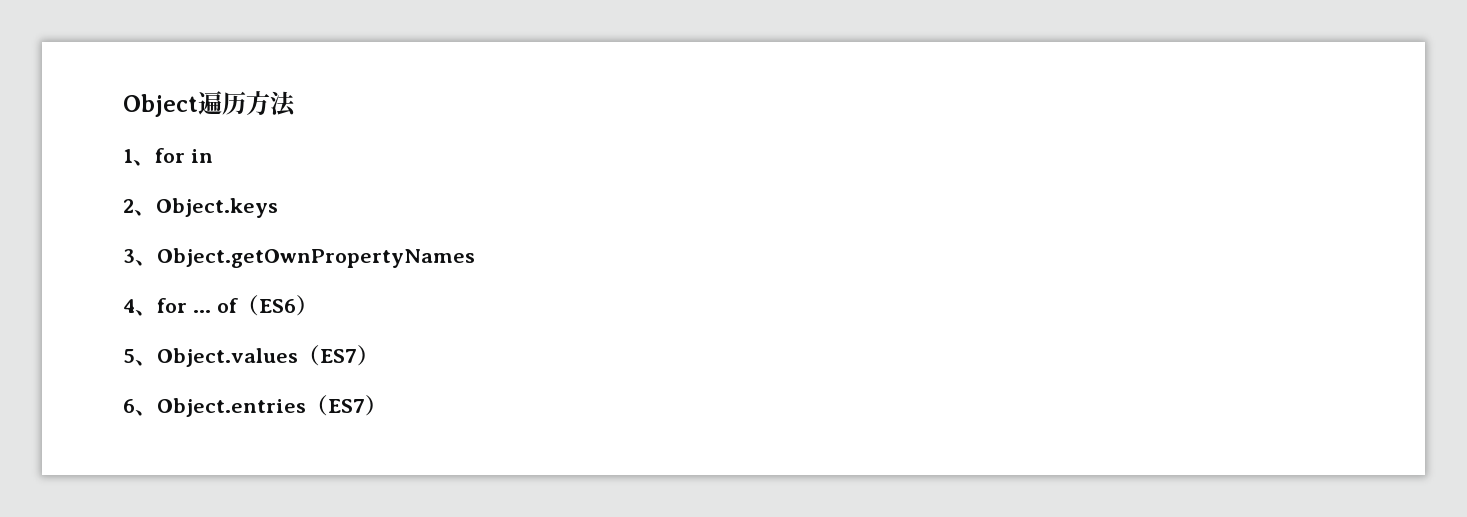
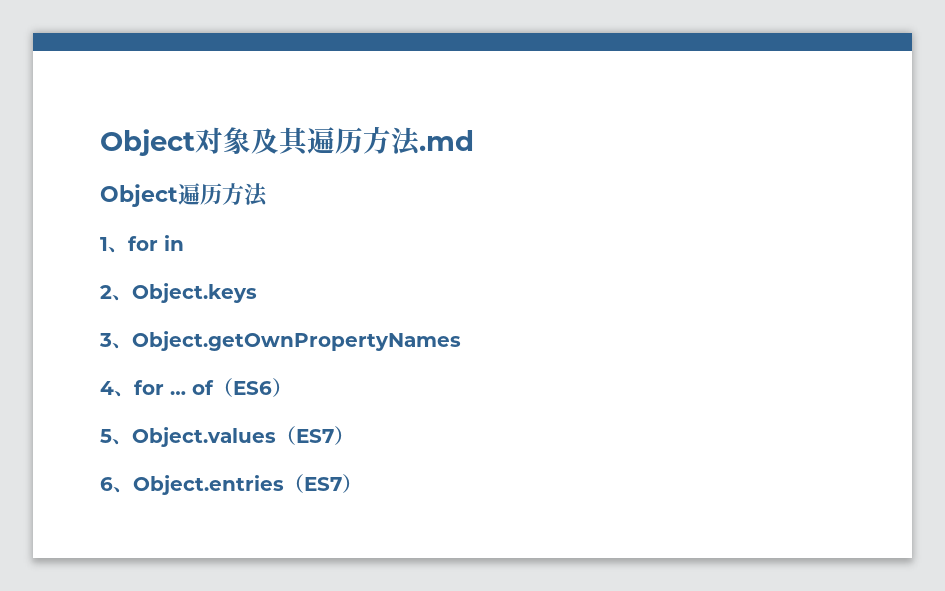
+ Object对象及其遍历方法.md

